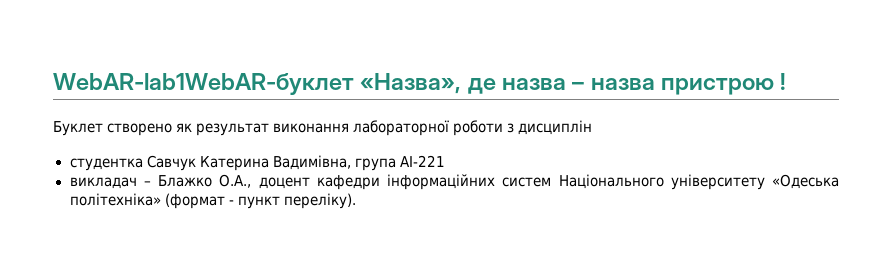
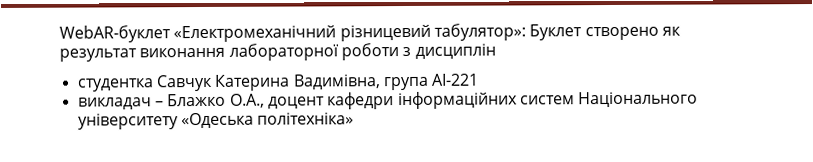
- WebAR-lab1WebAR-буклет «Назва», де назва – назва пристрою !
- Буклет створено як результат виконання лабораторної роботи з дисциплін
+ WebAR-буклет «Електромеханічний різницевий табулятор»: Буклет створено як результат виконання лабораторної роботи з дисциплін
- викладач – Блажко О.А., доцент кафедри інформаційних систем Національного університету «Одеська політехніка» (формат - пункт переліку).
+ викладач – Блажко О.А., доцент кафедри інформаційних систем Національного університету «Одеська політехніка»

